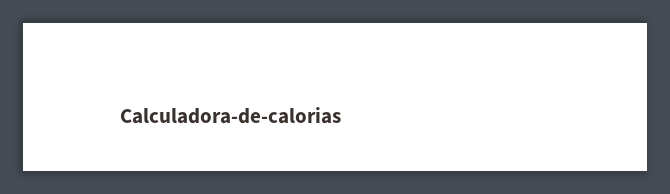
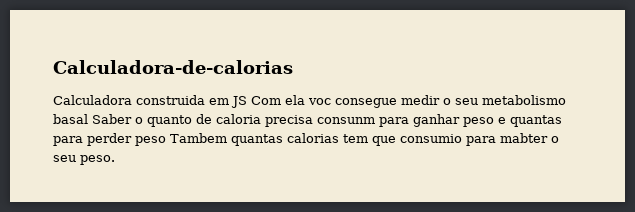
+ Calculadora construida em JS Com ela voc consegue medir o seu metabolismo basal Saber o quanto de caloria precisa consunm para ganhar peso e quantas para perder peso Tambem quantas calorias tem que consumio para mabter o seu peso.

